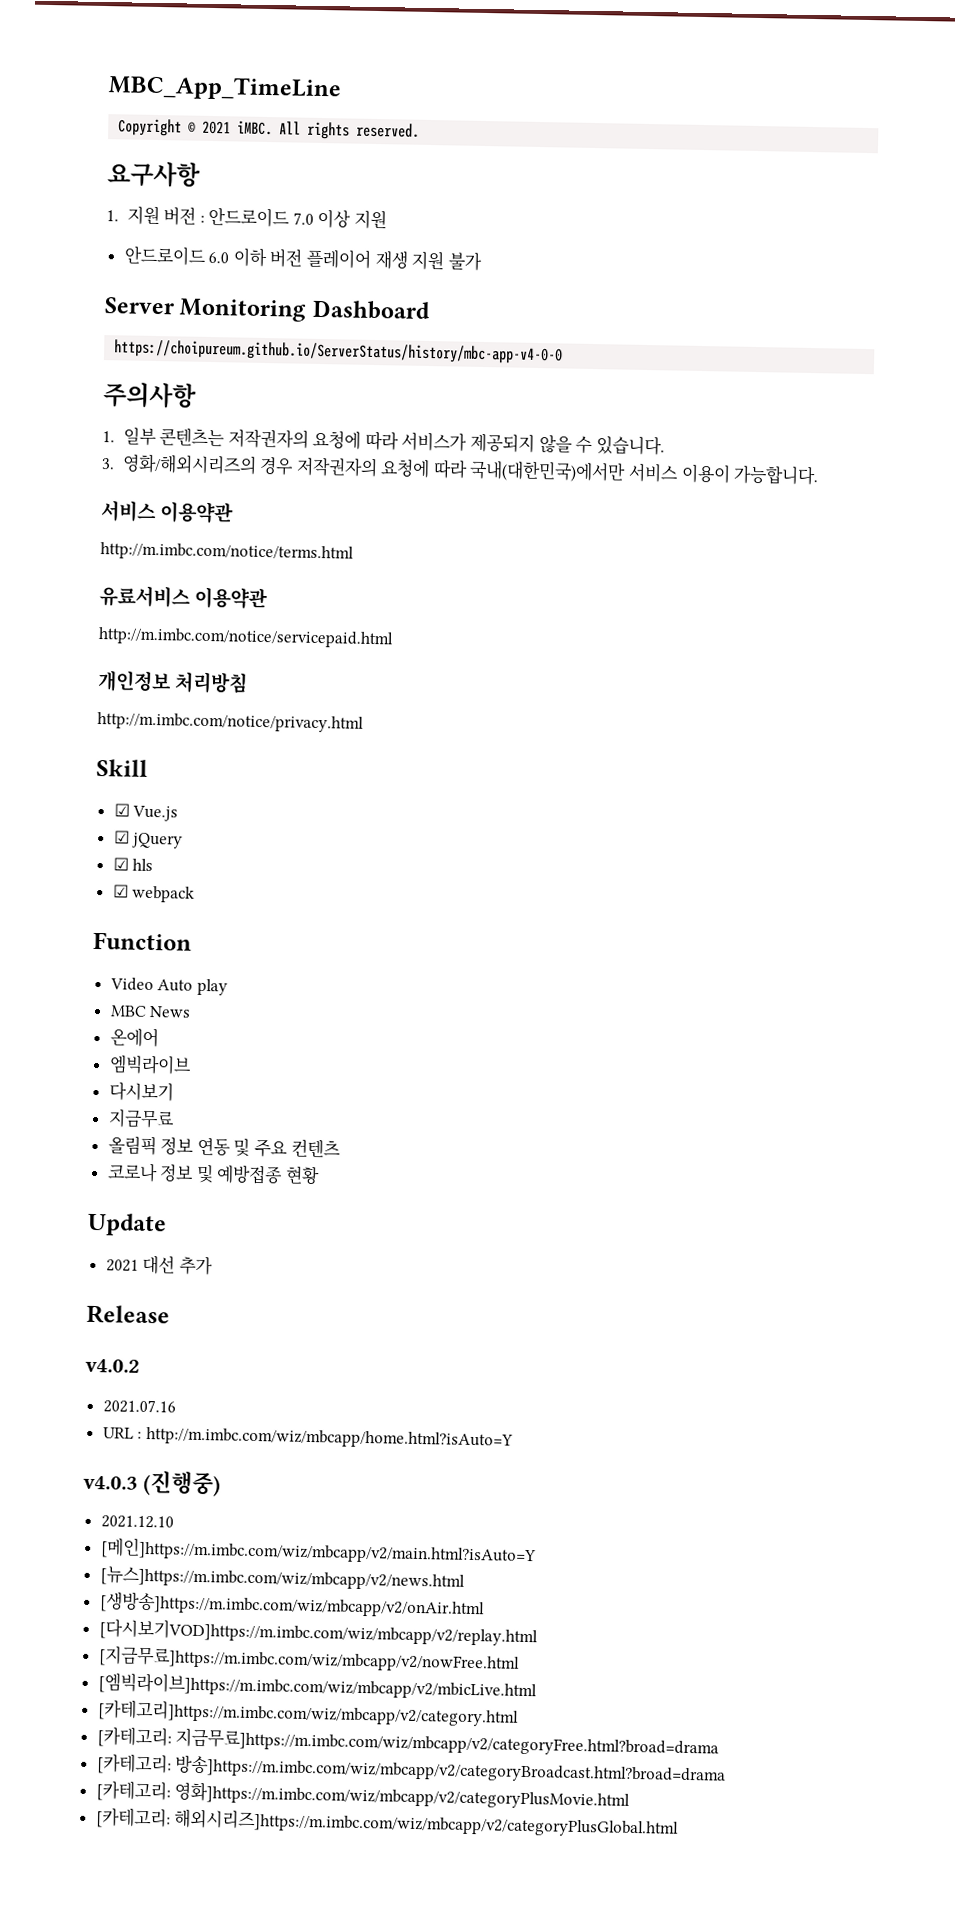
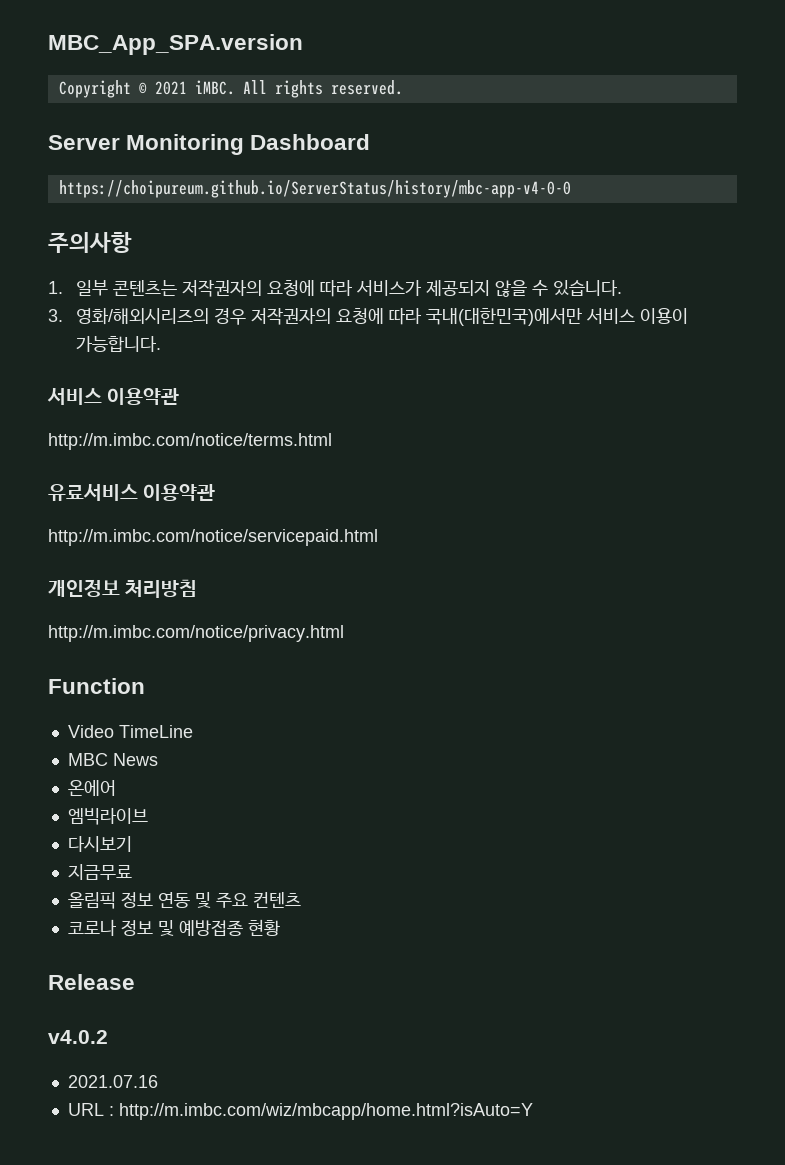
- MBC_App_TimeLine
+ MBC_App_SPA.version
- 요구사항
- 1. 지원 버전 : 안드로이드 7.0 이상 지원
- 안드로이드 6.0 이하 버전 플레이어 재생 지원 불가
- Skill
- ☑ Vue.js
- ☑ jQuery
- ☑ hls
- ☑ webpack
- Video Auto play
+ Video TimeLine
- Update
- 2021 대선 추가
- v4.0.3 (진행중)
- 2021.12.10
- [메인]https://m.imbc.com/wiz/mbcapp/v2/main.html?isAuto=Y
- [뉴스]https://m.imbc.com/wiz/mbcapp/v2/news.html
- [생방송]https://m.imbc.com/wiz/mbcapp/v2/onAir.html
- [다시보기VOD]https://m.imbc.com/wiz/mbcapp/v2/replay.html
- [지금무료]https://m.imbc.com/wiz/mbcapp/v2/nowFree.html
- [엠빅라이브]https://m.imbc.com/wiz/mbcapp/v2/mbicLive.html
- [카테고리]https://m.imbc.com/wiz/mbcapp/v2/category.html
- [카테고리: 지금무료]https://m.imbc.com/wiz/mbcapp/v2/categoryFree.html?broad=drama
- [카테고리: 방송]https://m.imbc.com/wiz/mbcapp/v2/categoryBroadcast.html?broad=drama
- [카테고리: 영화]https://m.imbc.com/wiz/mbcapp/v2/categoryPlusMovie.html
- [카테고리: 해외시리즈]https://m.imbc.com/wiz/mbcapp/v2/categoryPlusGlobal.html

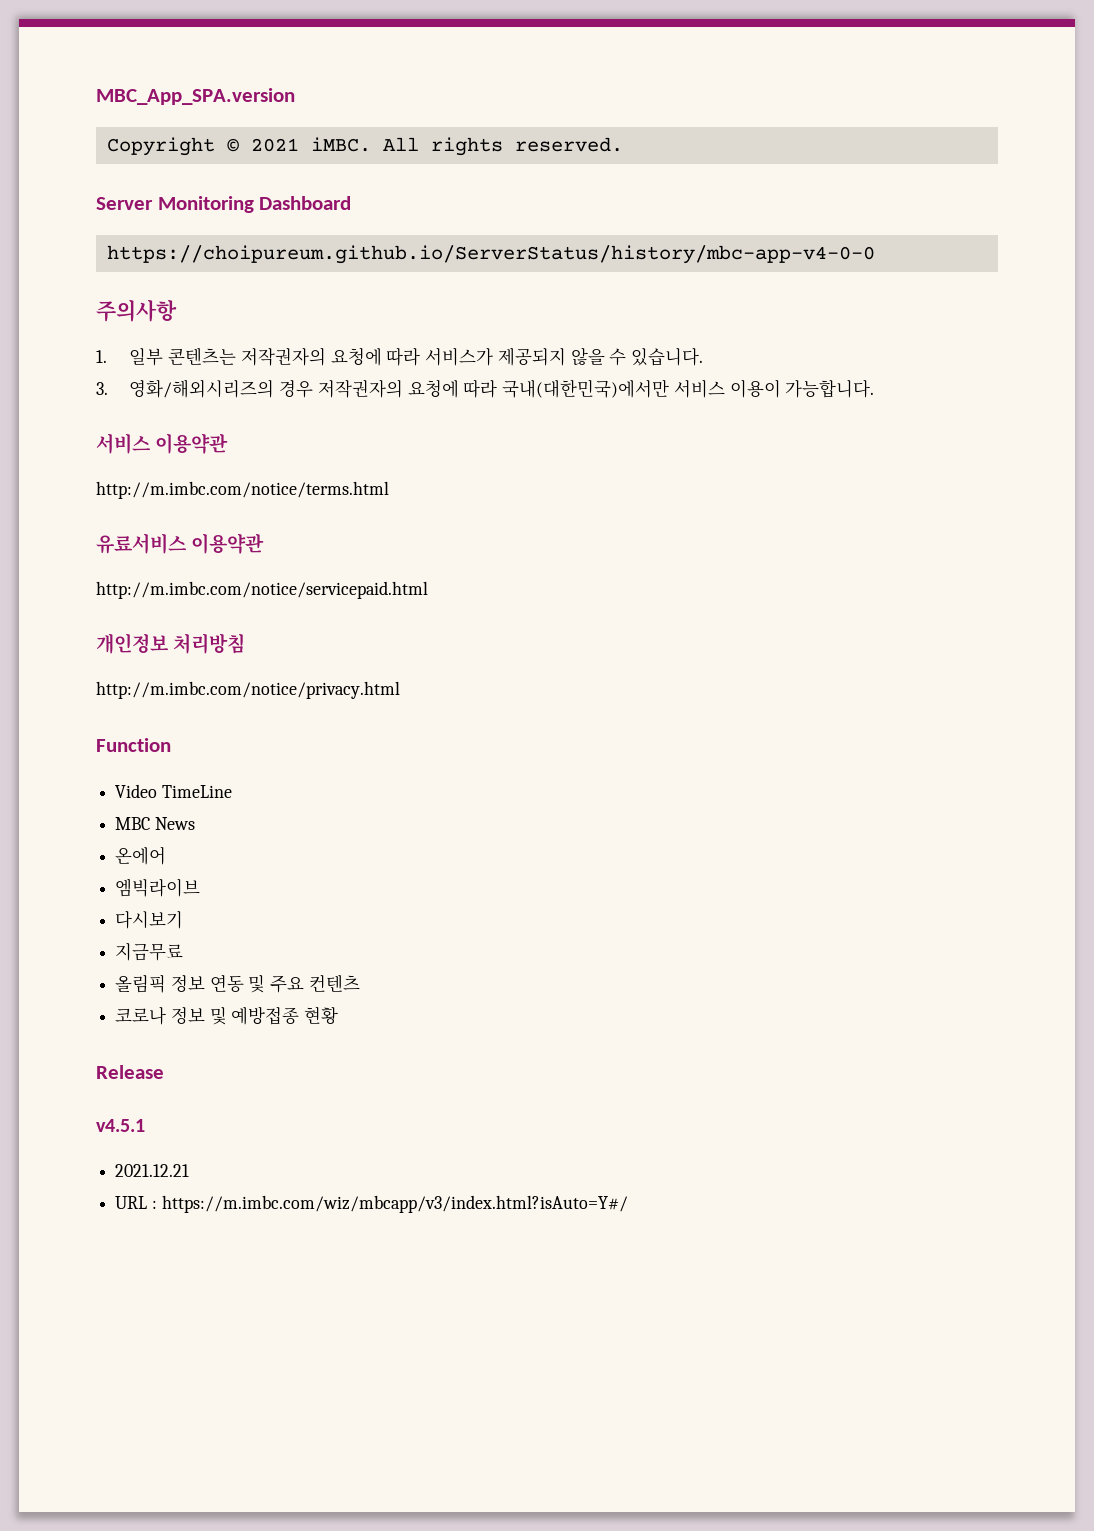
- v4.0.2
- 2021.07.16
+ v4.5.1
+ 2021.12.21
- URL : http://m.imbc.com/wiz/mbcapp/home.html?isAuto=Y
+ URL : https://m.imbc.com/wiz/mbcapp/v3/index.html?isAuto=Y#/

